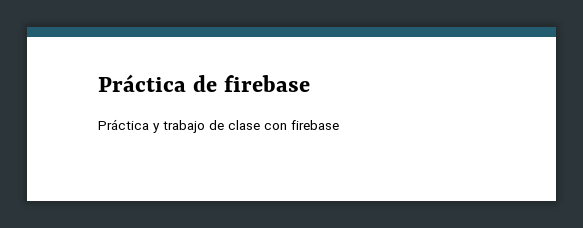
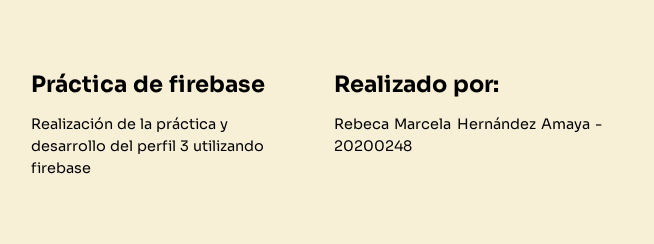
- Práctica y trabajo de clase con firebase
+ Realización de la práctica y desarrollo del perfil 3 utilizando firebase
+ Realizado por:
+ Rebeca Marcela Hernández Amaya - 20200248

